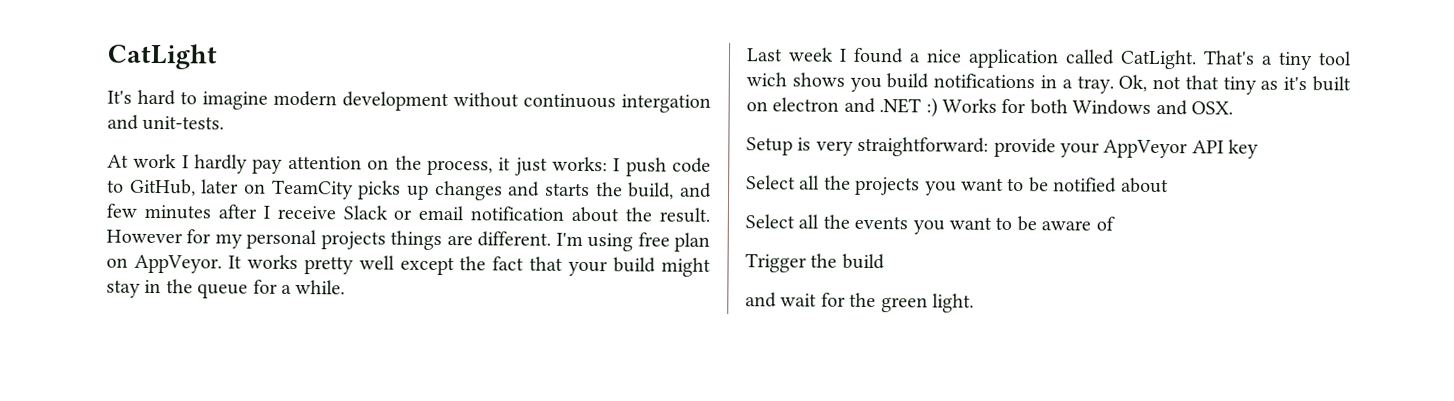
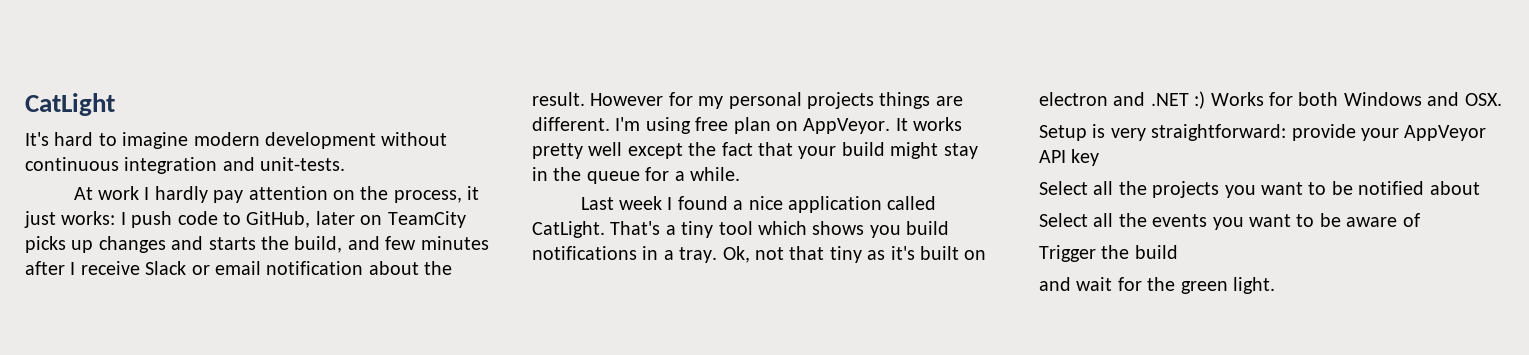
- It's hard to imagine modern development without continuous intergation and unit-tests.
+ It's hard to imagine modern development without continuous integration and unit-tests.
- That's a tiny tool wich shows you build notifications in a tray.
+ That's a tiny tool which shows you build notifications in a tray.

